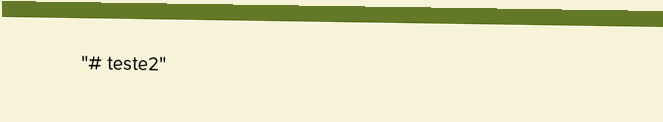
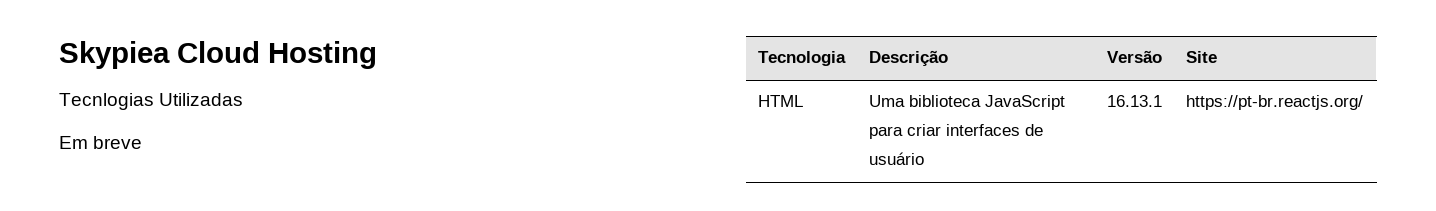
- "# teste2"
+ Skypiea Cloud Hosting
+ Tecnlogias Utilizadas
+ Em breve
+ Tecnologia | Descrição | Versão | Site
+ HTML | Uma biblioteca JavaScript para criar interfaces de usuário | 16.13.1 | https://pt-br.reactjs.org/

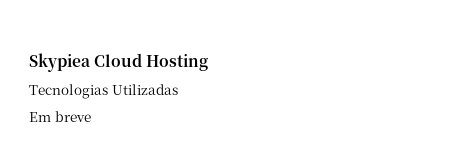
- Tecnlogias Utilizadas
+ Tecnologias Utilizadas
- Tecnologia | Descrição | Versão | Site
- HTML | Uma biblioteca JavaScript para criar interfaces de usuário | 16.13.1 | https://pt-br.reactjs.org/

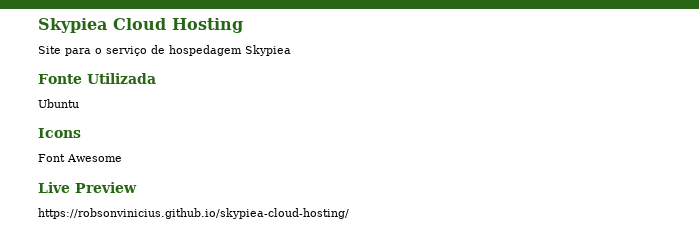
- Tecnologias Utilizadas
- Em breve
+ Site para o serviço de hospedagem Skypiea
+ Fonte Utilizada
+ Ubuntu
+ Icons
+ Font Awesome
+ Live Preview
+ https://robsonvinicius.github.io/skypiea-cloud-hosting/

